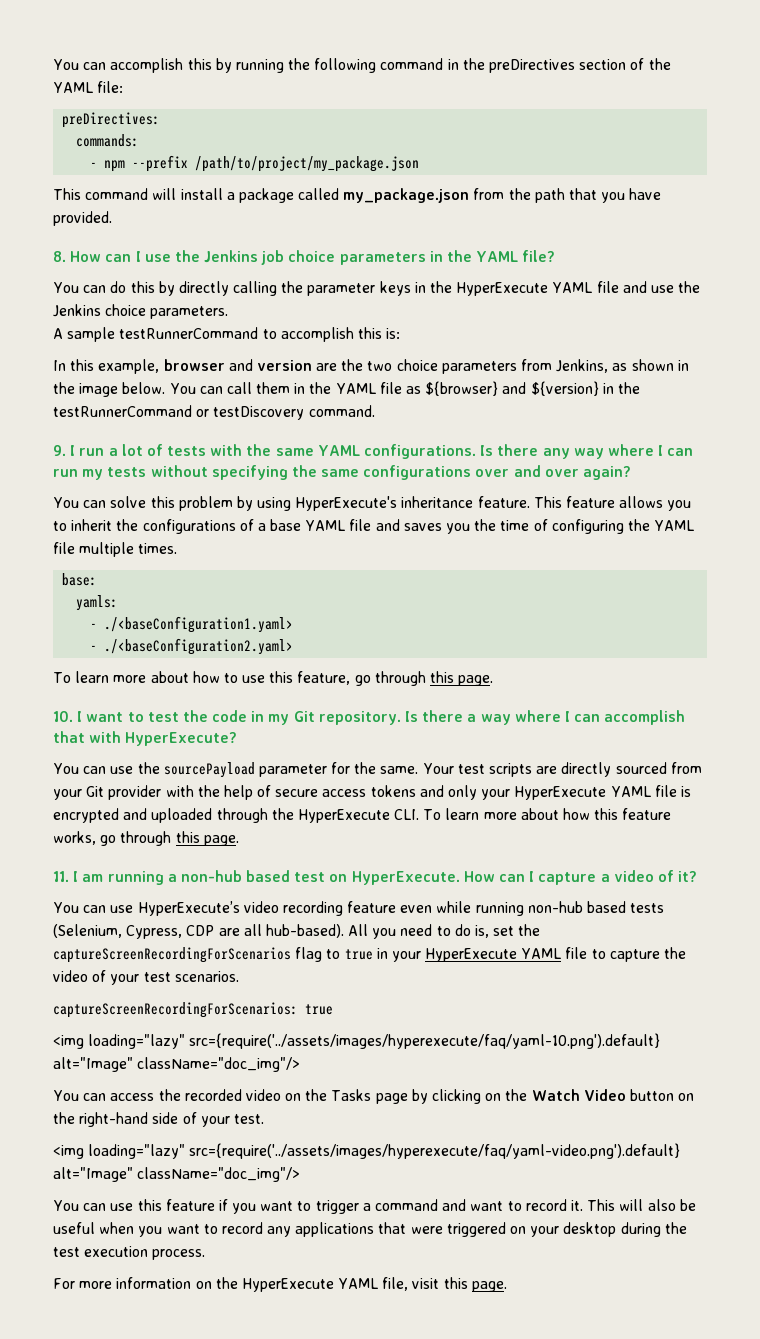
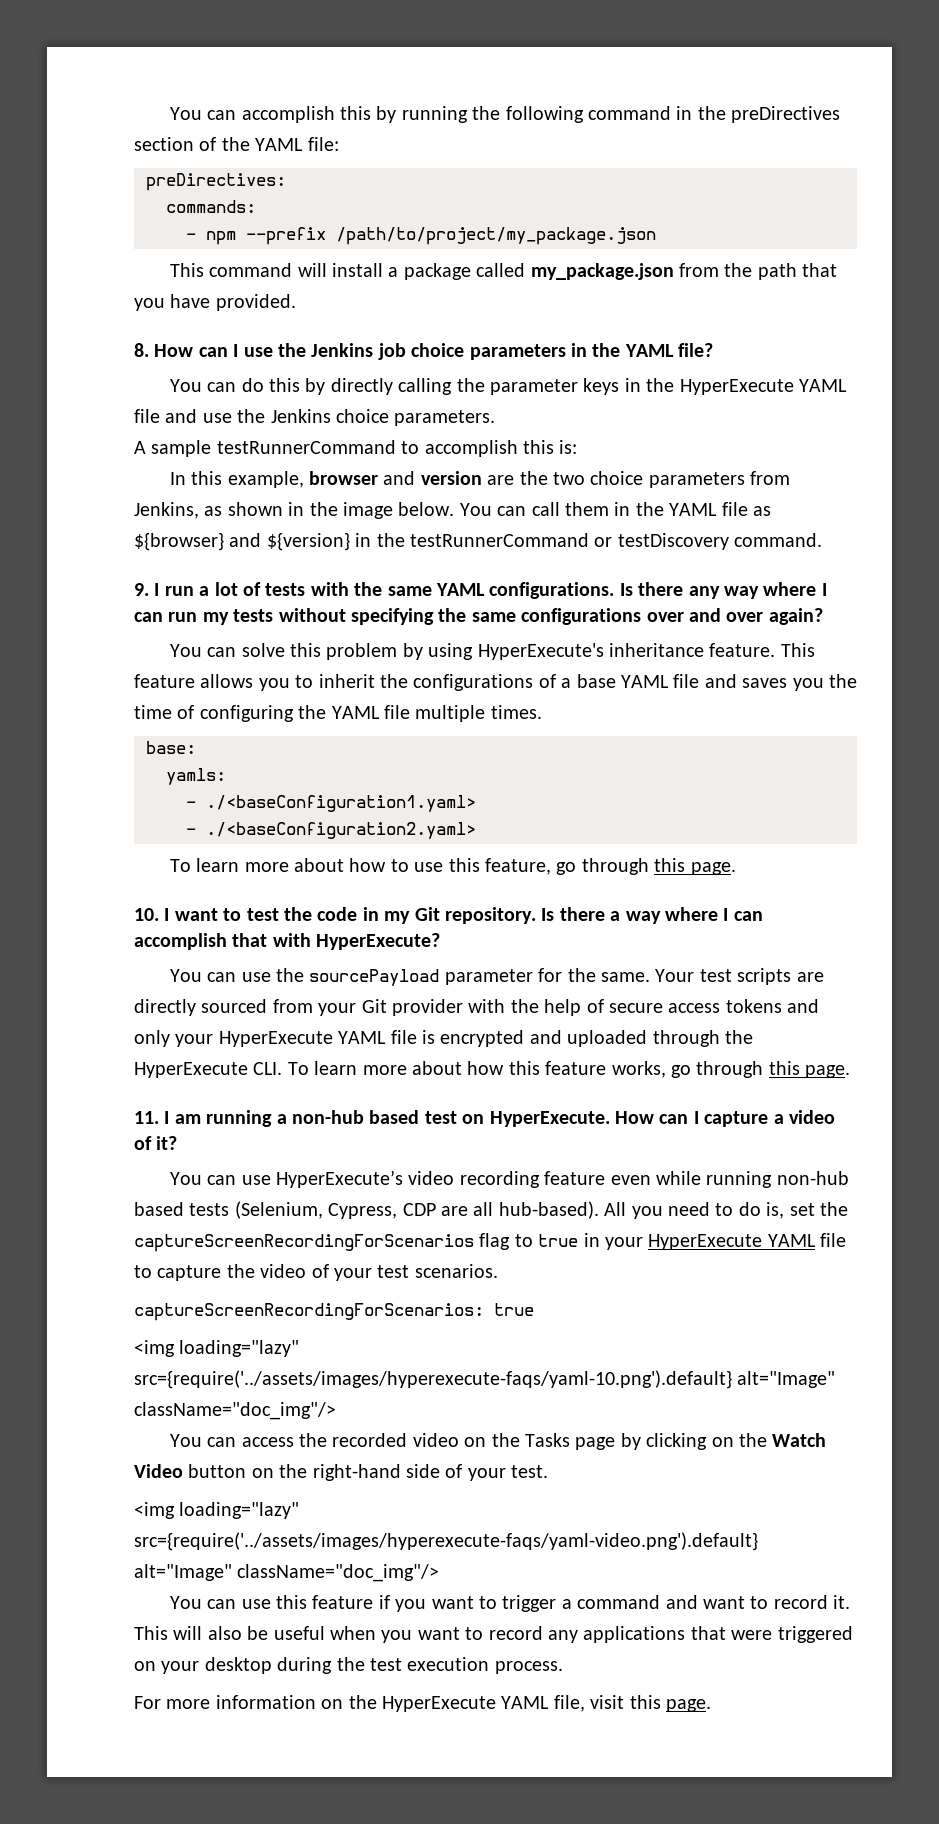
- <img loading="lazy" src={require('../assets/images/hyperexecute/faq/yaml-10.png').default} alt="Image" className="doc_img"/>
+ <img loading="lazy" src={require('../assets/images/hyperexecute-faqs/yaml-10.png').default} alt="Image" className="doc_img"/>
- <img loading="lazy" src={require('../assets/images/hyperexecute/faq/yaml-video.png').default} alt="Image" className="doc_img"/>
+ <img loading="lazy" src={require('../assets/images/hyperexecute-faqs/yaml-video.png').default} alt="Image" className="doc_img"/>

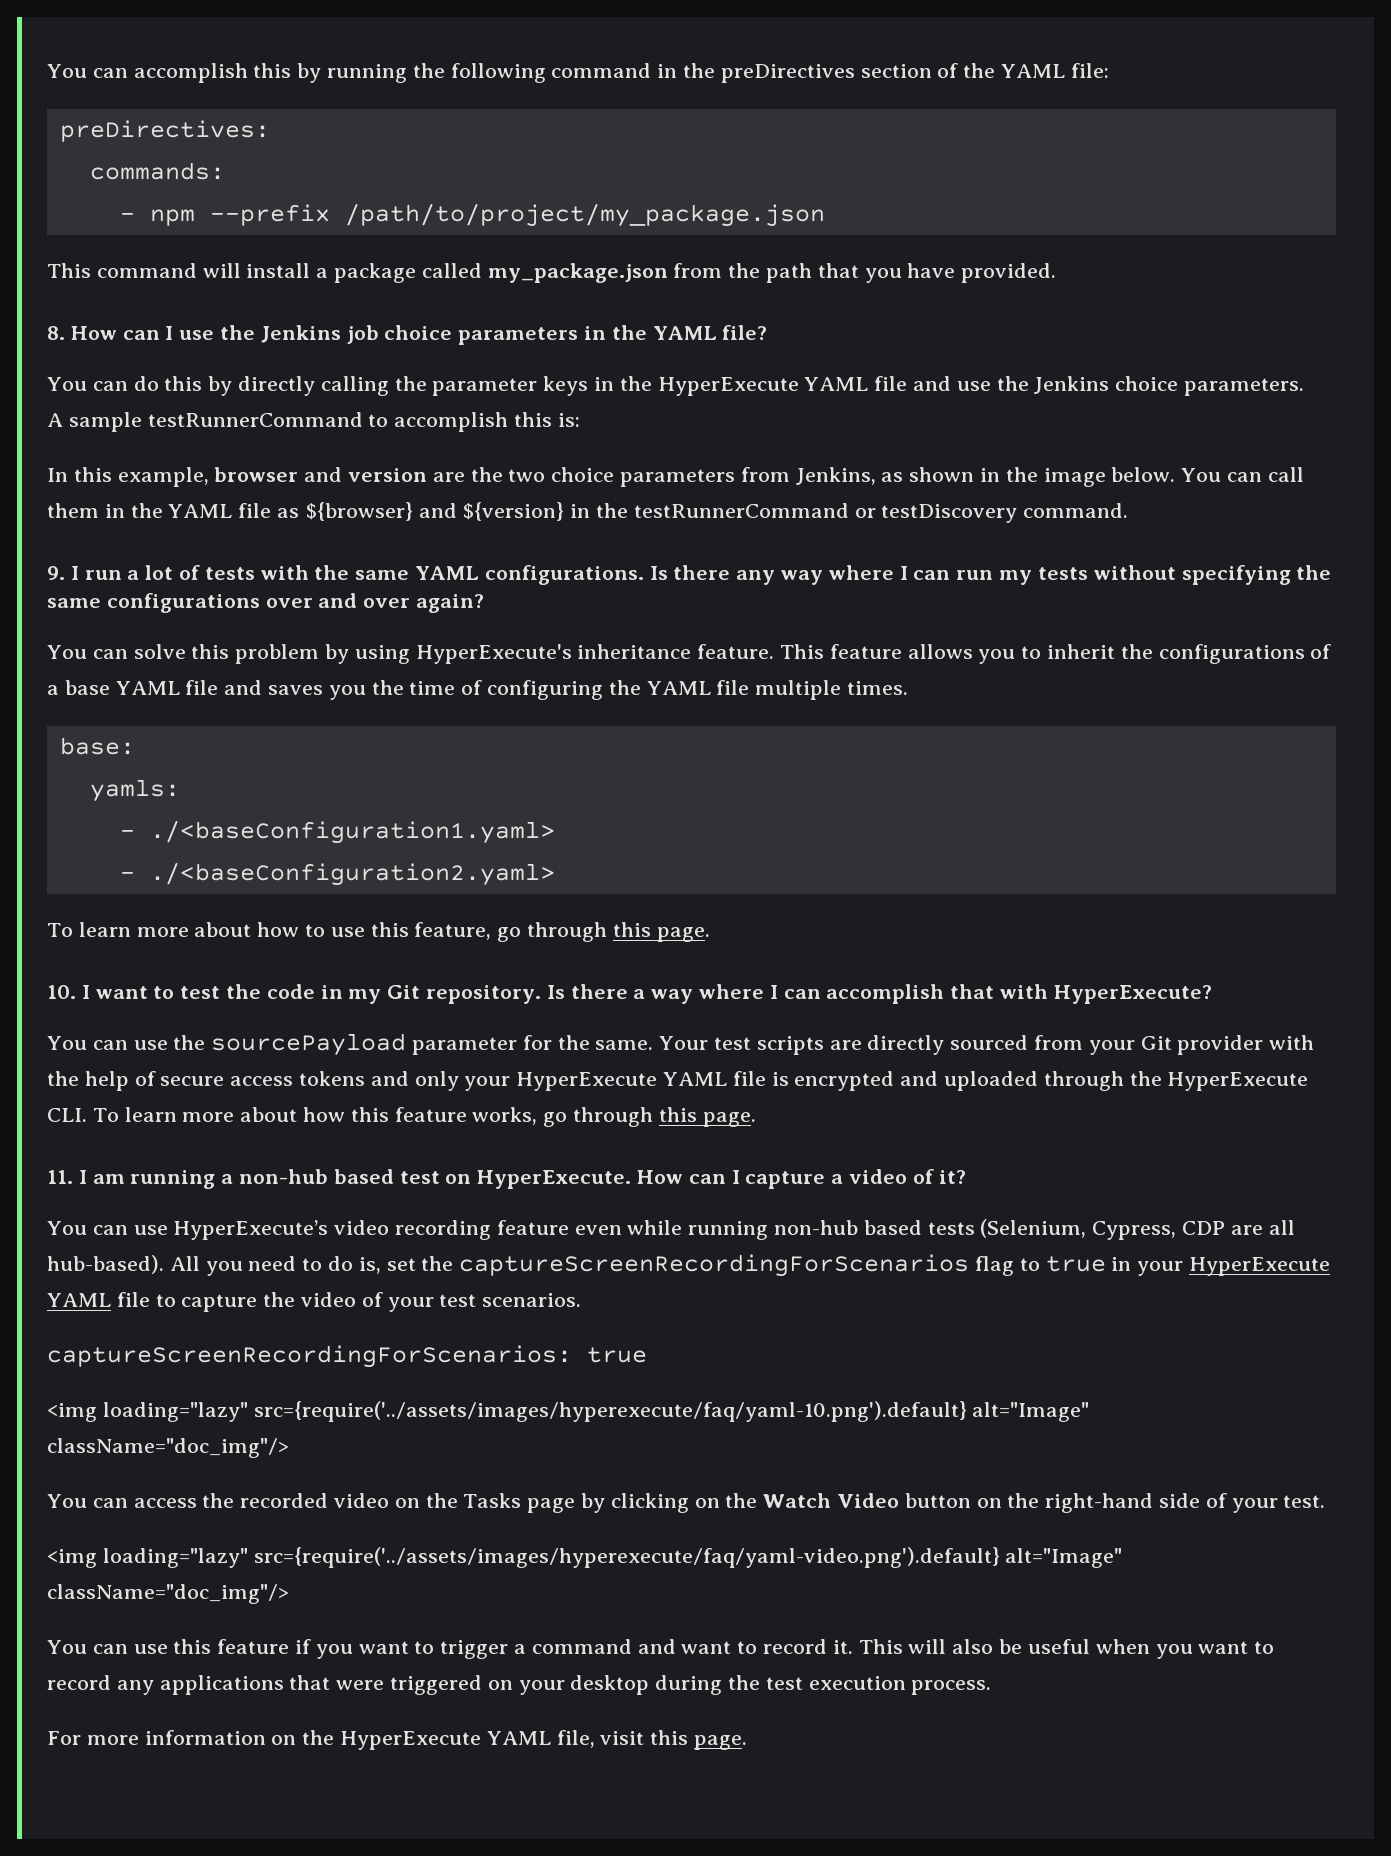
- <img loading="lazy" src={require('../assets/images/hyperexecute-faqs/yaml-10.png').default} alt="Image" className="doc_img"/>
+ <img loading="lazy" src={require('../assets/images/hyperexecute/faq/yaml-10.png').default} alt="Image" className="doc_img"/>
- <img loading="lazy" src={require('../assets/images/hyperexecute-faqs/yaml-video.png').default} alt="Image" className="doc_img"/>
+ <img loading="lazy" src={require('../assets/images/hyperexecute/faq/yaml-video.png').default} alt="Image" className="doc_img"/>

